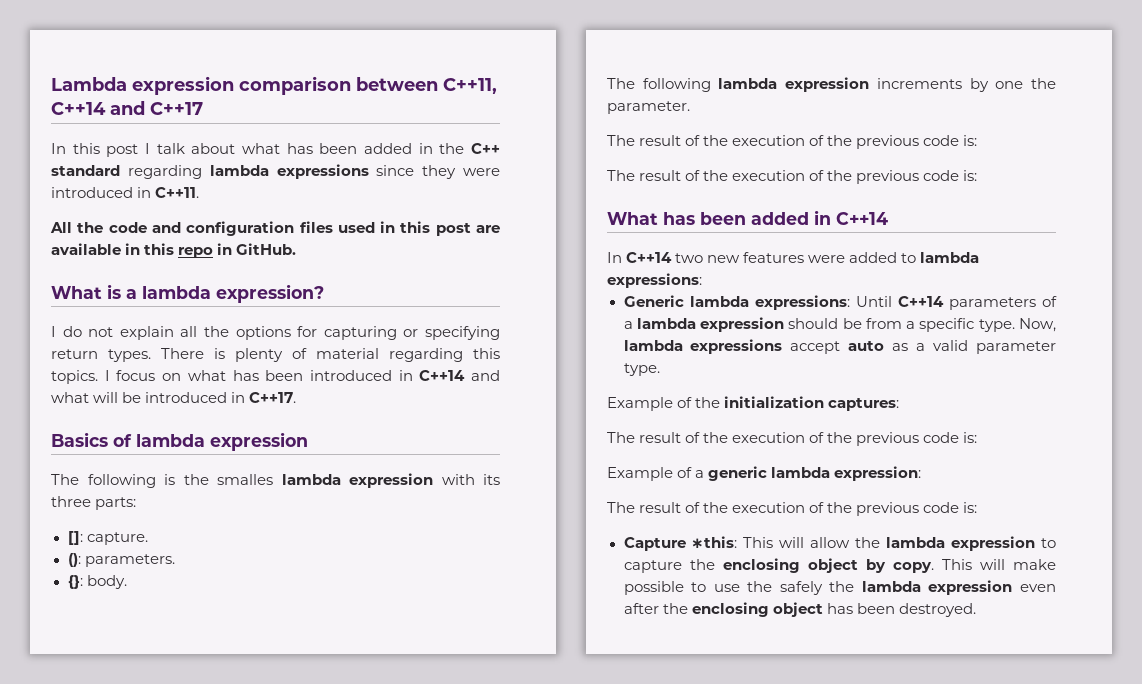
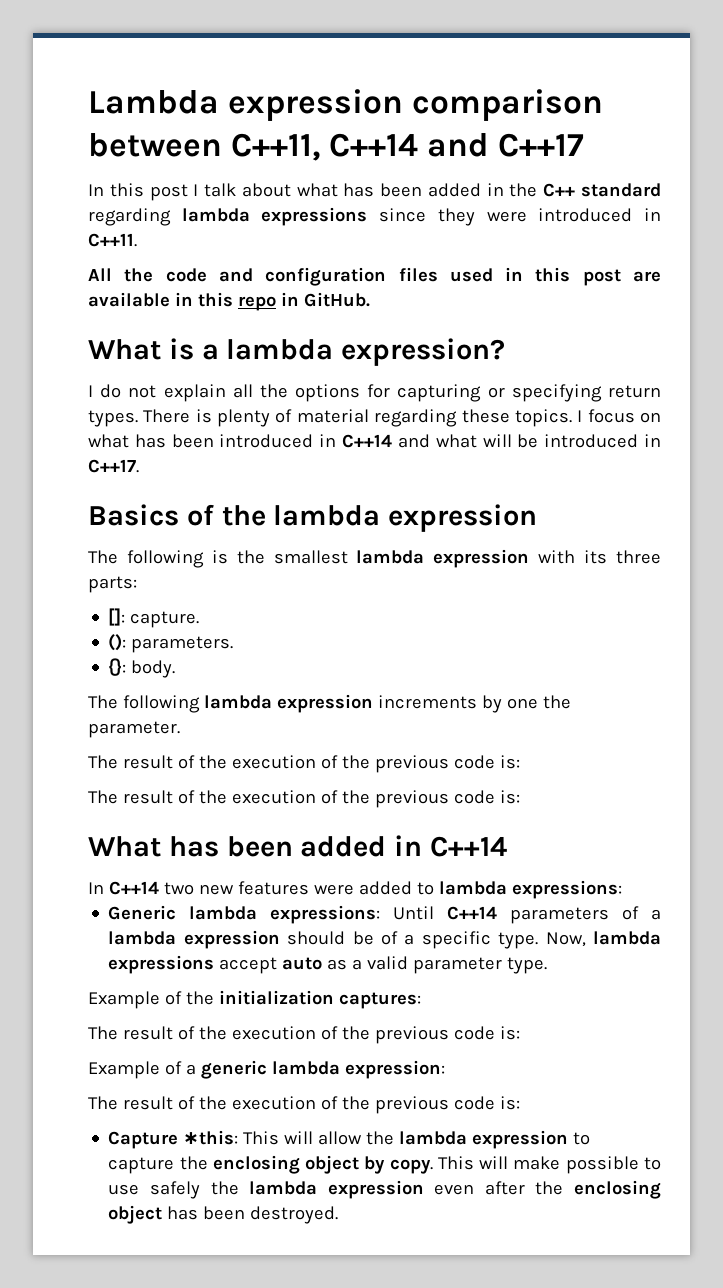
- There is plenty of material regarding this topics.
+ There is plenty of material regarding these topics.
- Basics of lambda expression
+ Basics of the lambda expression
- The following is the smalles lambda expression with its three parts:
+ The following is the smallest lambda expression with its three parts:
- Generic lambda expressions: Until C++14 parameters of a lambda expression should be from a specific type.
+ Generic lambda expressions: Until C++14 parameters of a lambda expression should be of a specific type.
- This will make possible to use the safely the lambda expression even after the enclosing object has been destroyed.
+ This will make possible to use safely the lambda expression even after the enclosing object has been destroyed.

